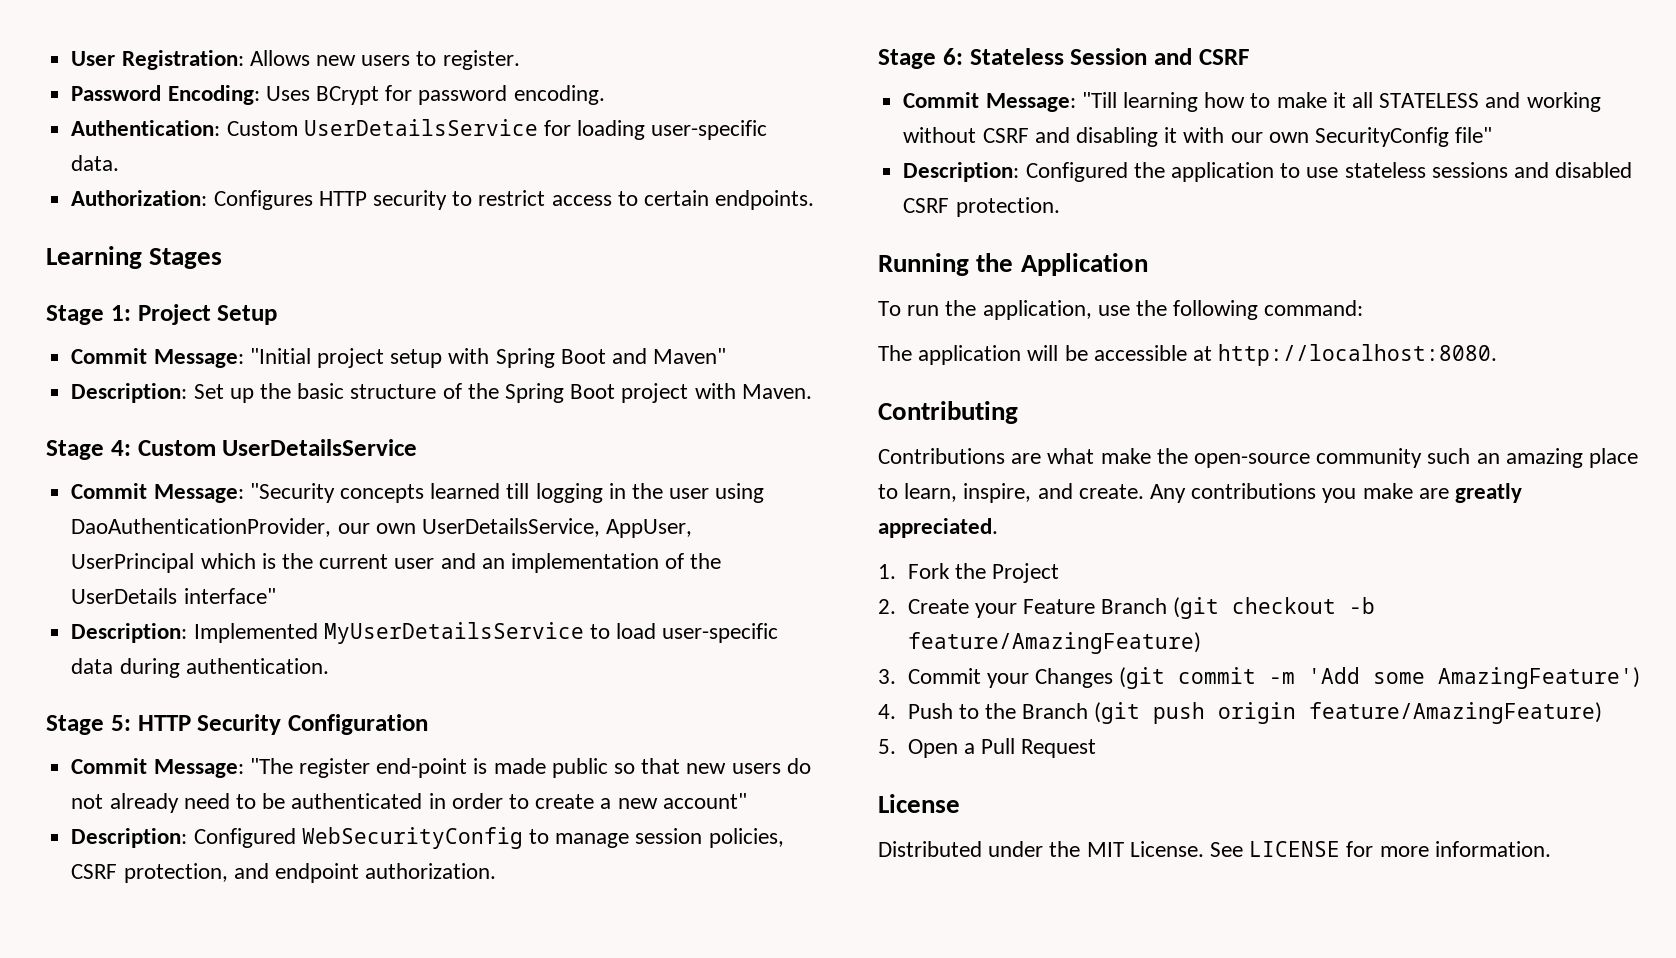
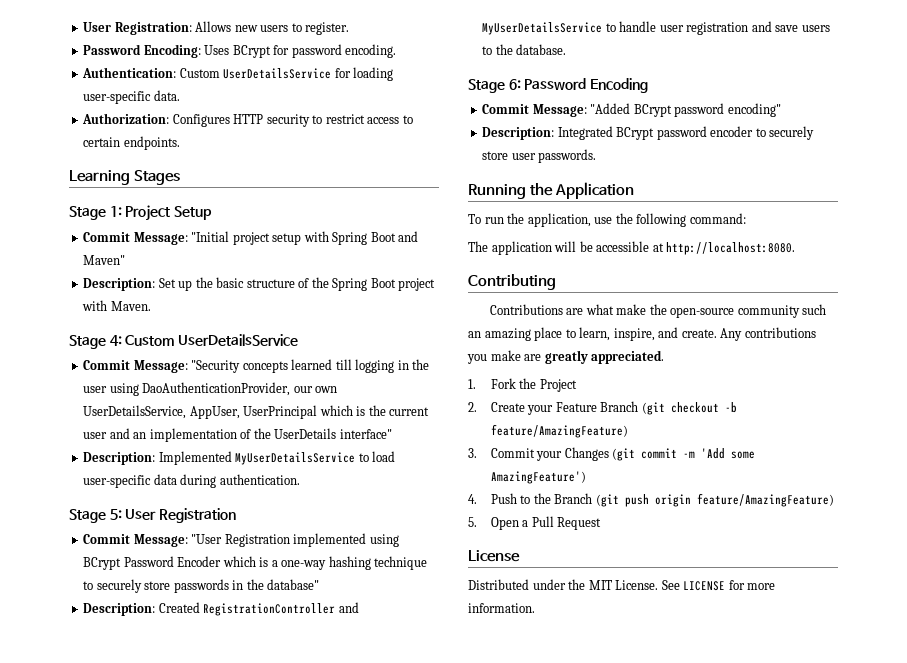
- Stage 5: HTTP Security Configuration
- Commit Message: "The register end-point is made public so that new users do not already need to be authenticated in order to create a new account"
- Description: Configured WebSecurityConfig to manage session policies, CSRF protection, and endpoint authorization.
- Stage 6: Stateless Session and CSRF
- Commit Message: "Till learning how to make it all STATELESS and working without CSRF and disabling it with our own SecurityConfig file"
- Description: Configured the application to use stateless sessions and disabled CSRF protection.
+ Stage 5: User Registration
+ Commit Message: "User Registration implemented using BCrypt Password Encoder which is a one-way hashing technique to securely store passwords in the database"
+ Description: Created RegistrationController and MyUserDetailsService to handle user registration and save users to the database.
+ Stage 6: Password Encoding
+ Commit Message: "Added BCrypt password encoding"
+ Description: Integrated BCrypt password encoder to securely store user passwords.

